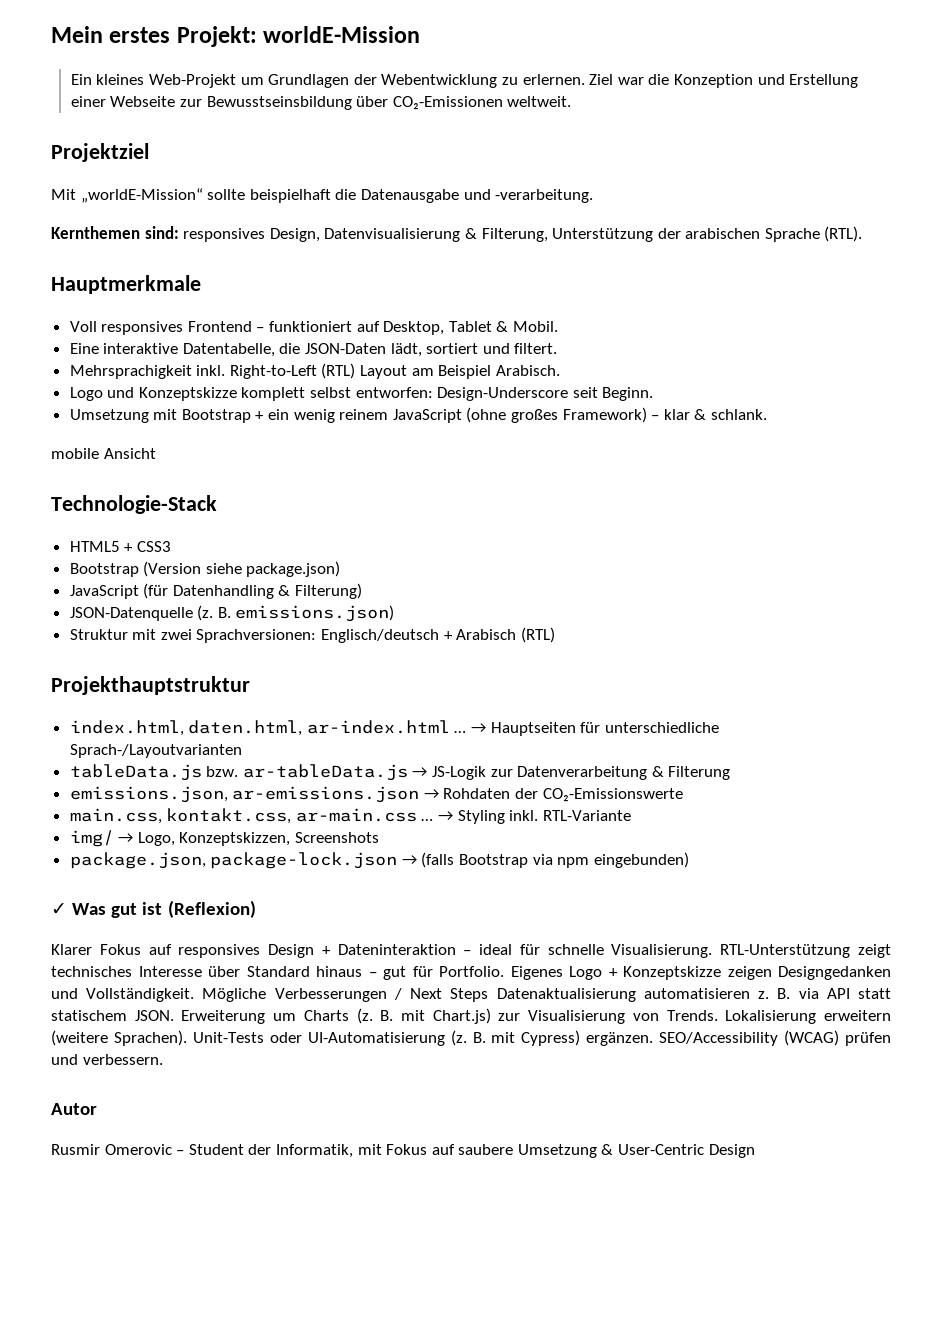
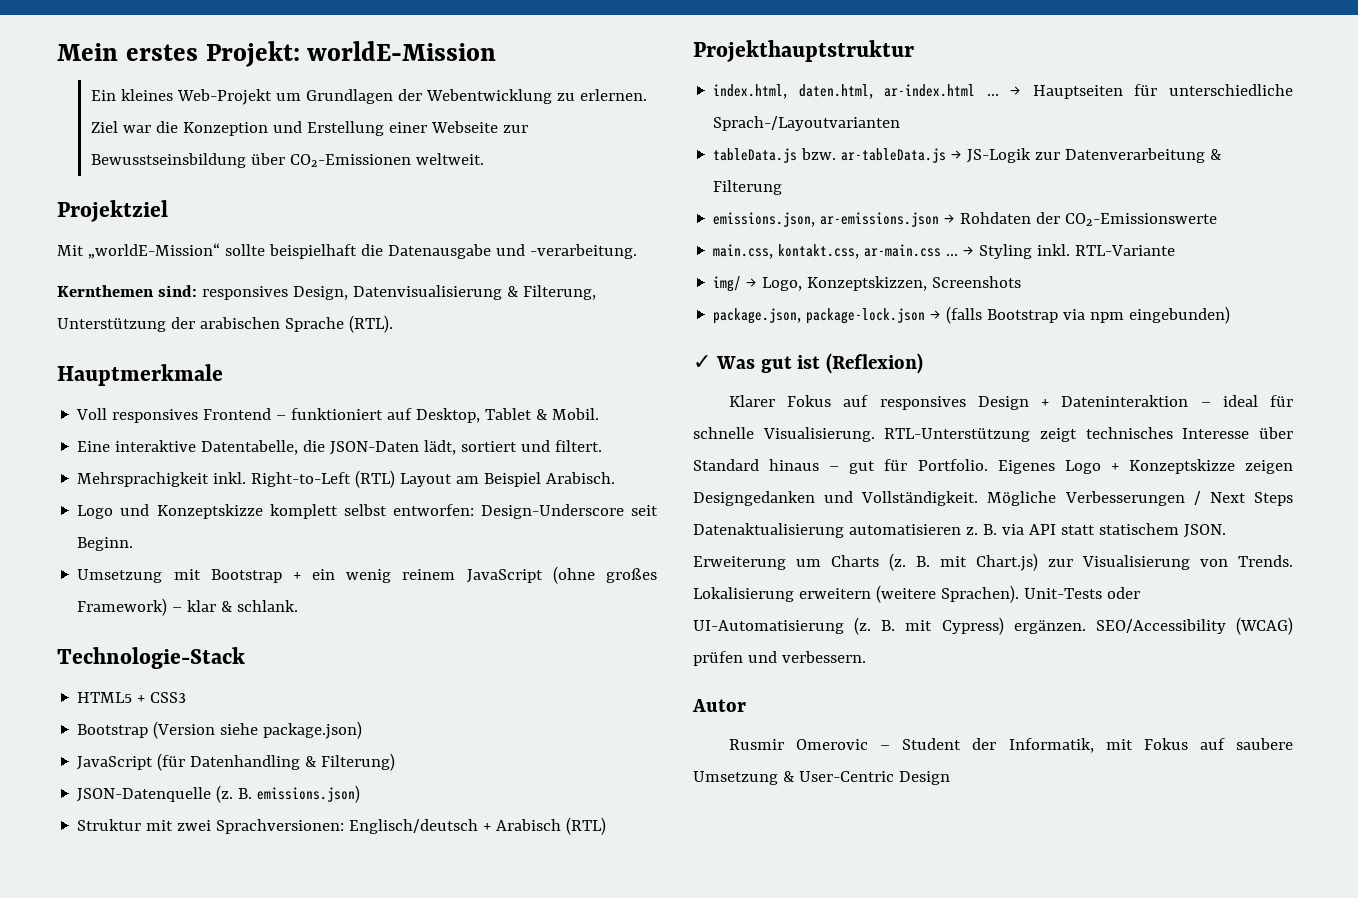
- mobile Ansicht

